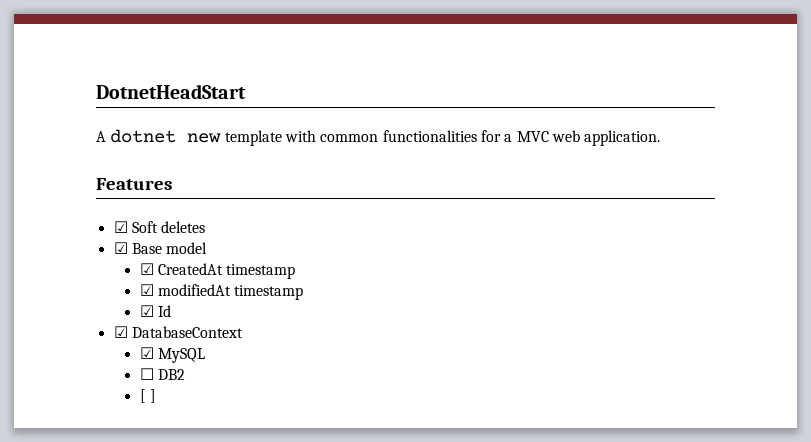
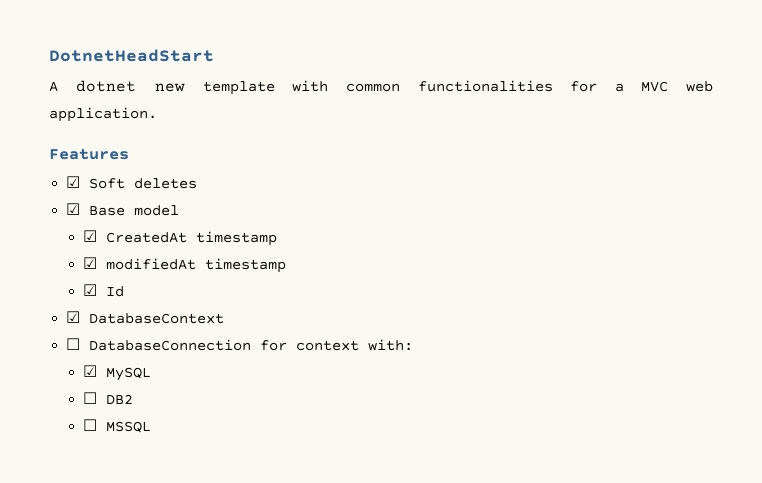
+ ☐ DatabaseConnection for context with:
- [ ]
+ ☐ MSSQL

